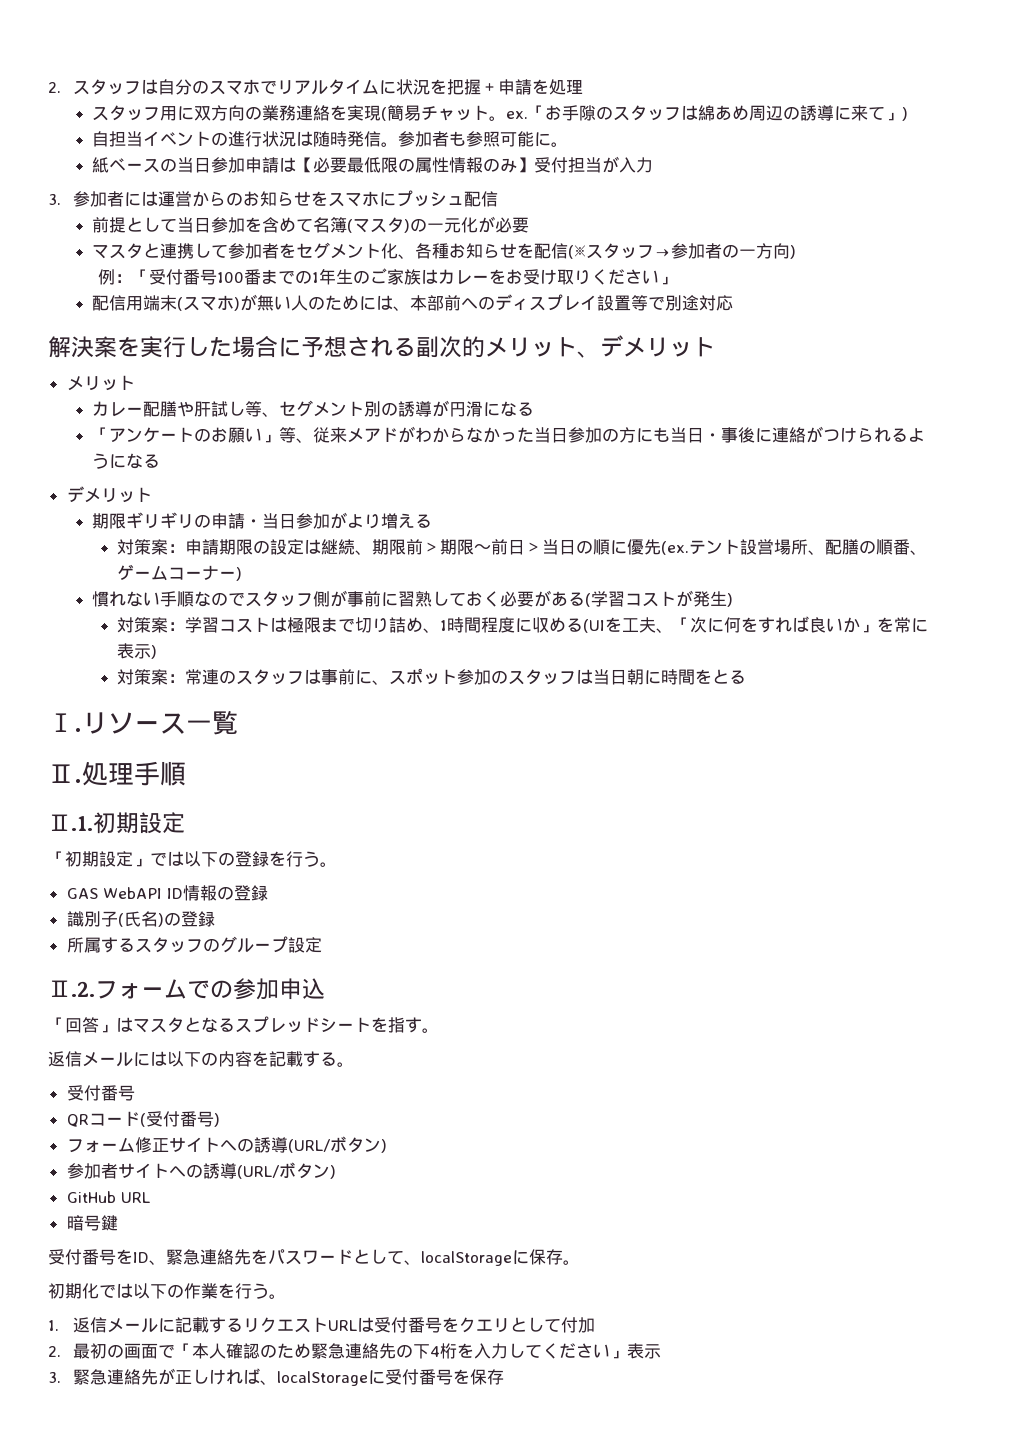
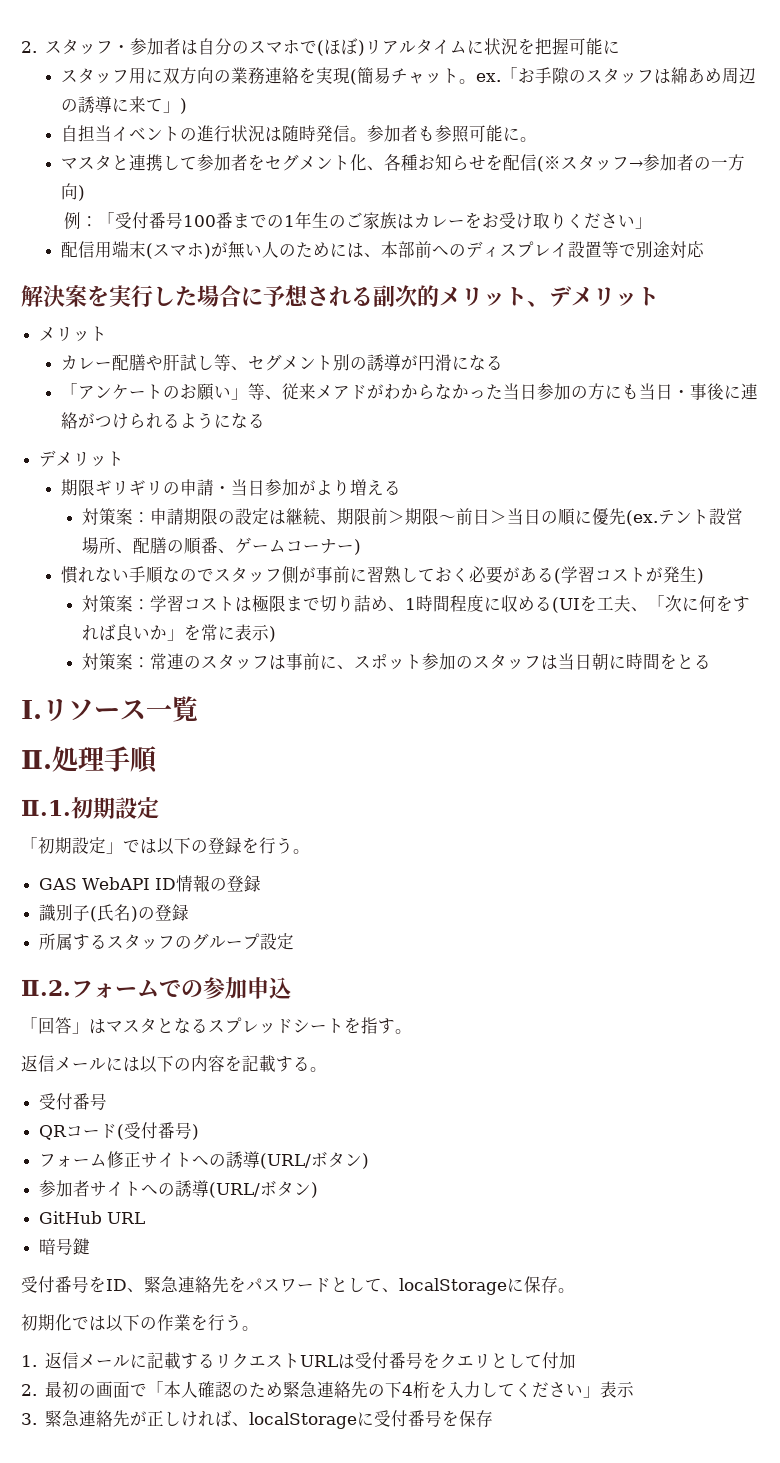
- 2.スタッフは自分のスマホでリアルタイムに状況を把握＋申請を処理
+ 2.スタッフ・参加者は自分のスマホで(ほぼ)リアルタイムに状況を把握可能に
- 紙ベースの当日参加申請は【必要最低限の属性情報のみ】受付担当が入力
- 3.参加者には運営からのお知らせをスマホにプッシュ配信
- 前提として当日参加を含めて名簿(マスタ)の一元化が必要

